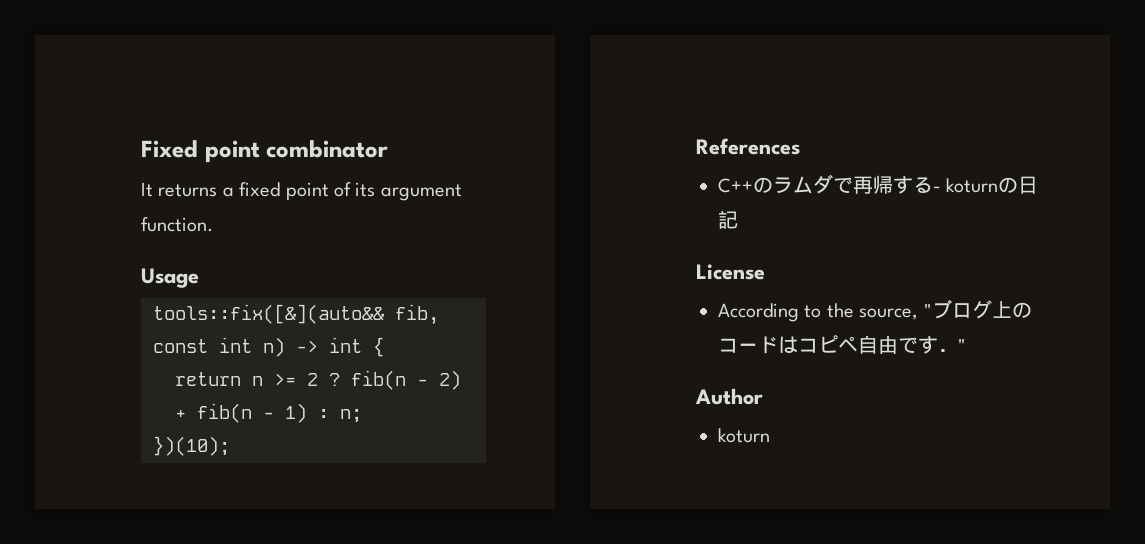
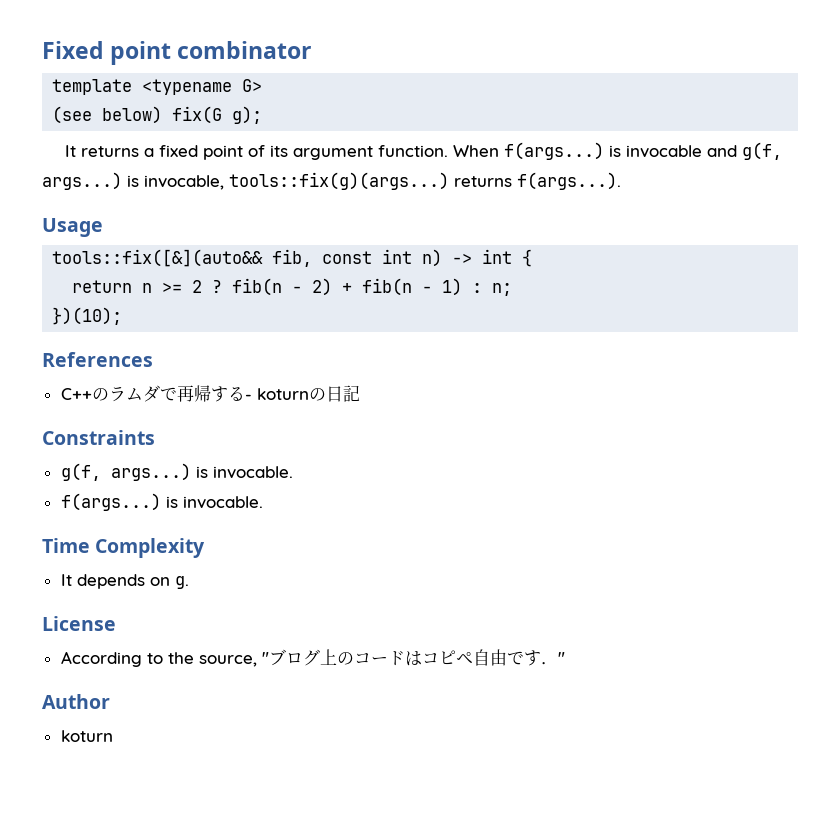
+ template <typename G>
+ (see below) fix(G g);
+ When f(args...) is invocable and g(f, args...) is invocable, tools::fix(g)(args...) returns f(args...).
+ Constraints
+ g(f, args...) is invocable.
+ f(args...) is invocable.
+ Time Complexity
+ It depends on g.

